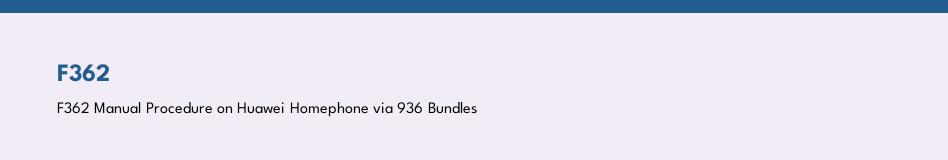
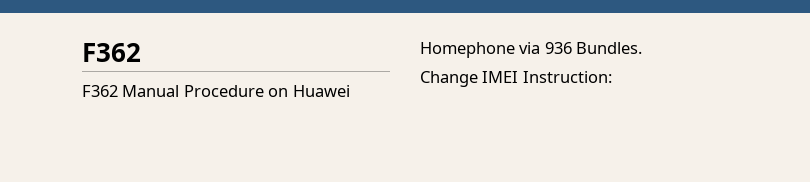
- F362 Manual Procedure on Huawei Homephone via 936 Bundles
+ F362 Manual Procedure on Huawei Homephone via 936 Bundles.
+ Change IMEI Instruction:

